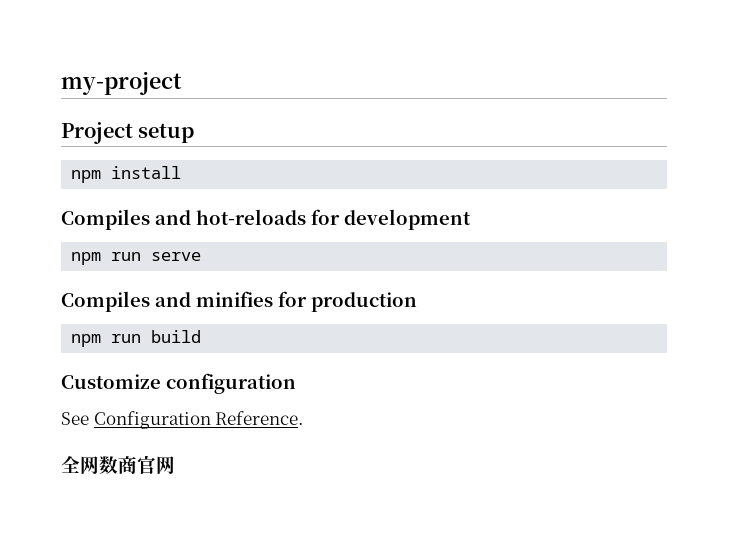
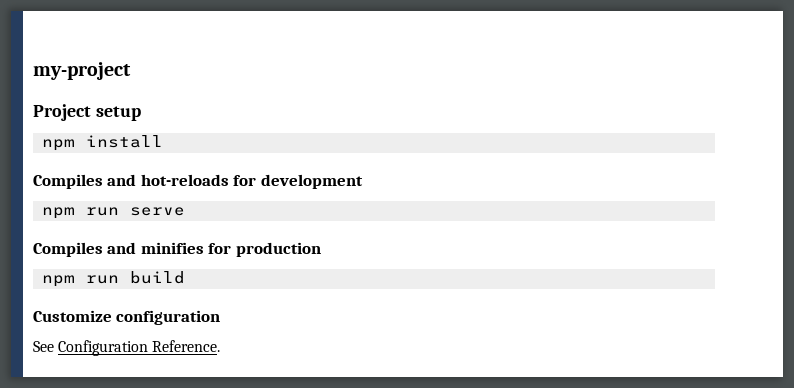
- 全网数商官网

